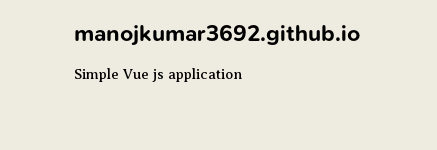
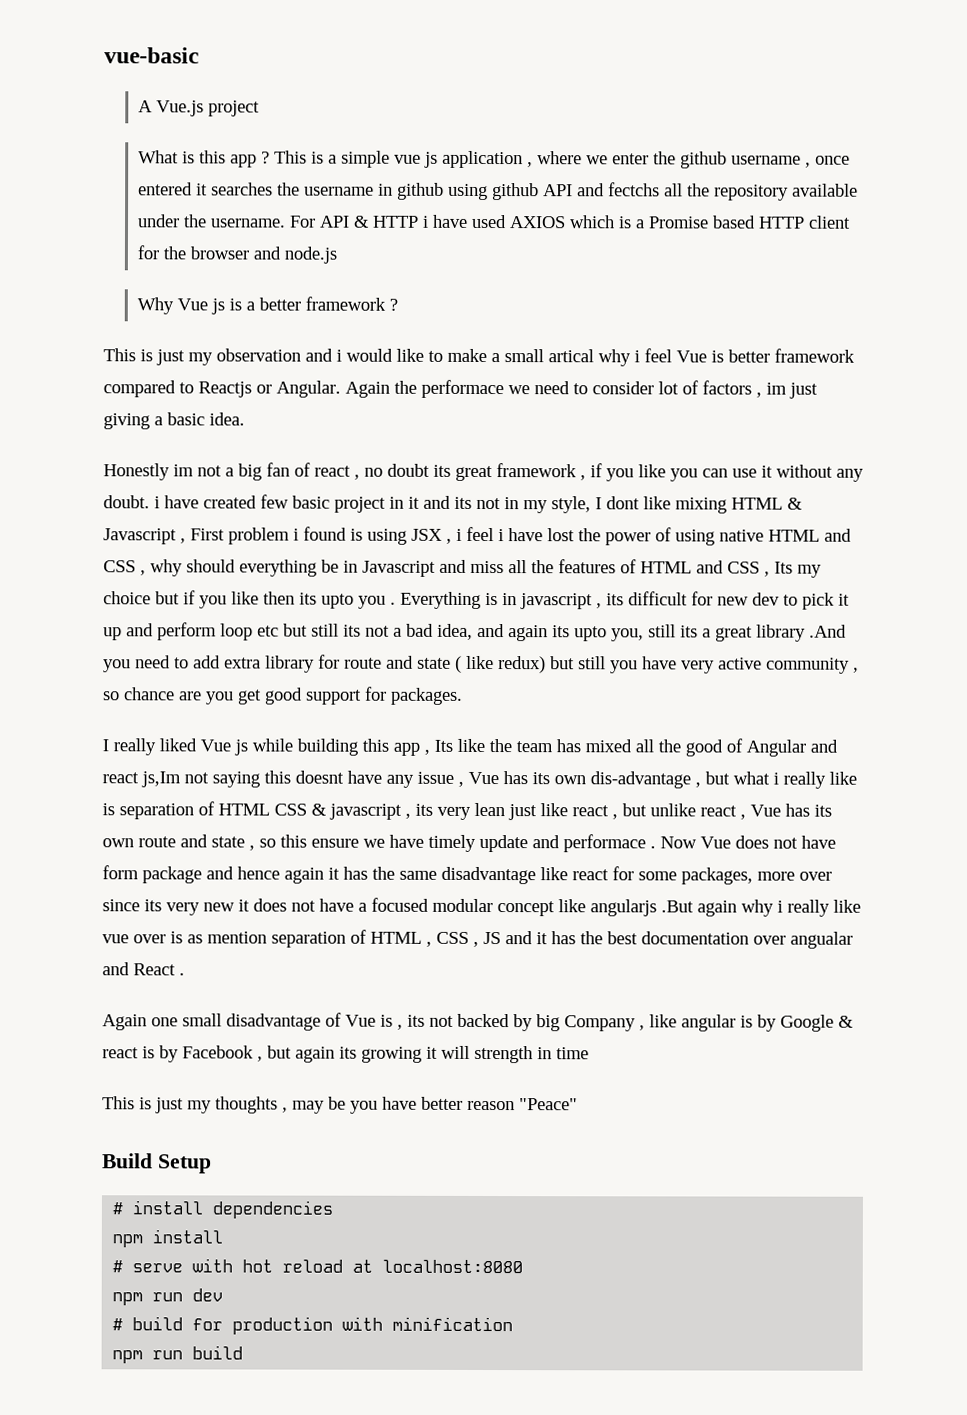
- manojkumar3692.github.io
- Simple Vue js application
+ vue-basic
+ A Vue.js project
+ What is this app ? This is a simple vue js application , where we enter the github username , once entered it searches the username in github using github API and fectchs all the repository available under the username. For API & HTTP i have used AXIOS which is a Promise based HTTP client for the browser and node.js
+ Why Vue js is a better framework ?
+ This is just my observation and i would like to make a small artical why i feel Vue is better framework compared to Reactjs or Angular. Again the performace we need to consider lot of factors , im just giving a basic idea.
+ Honestly im not a big fan of react , no doubt its great framework , if you like you can use it without any doubt. i have created few basic project in it and its not in my style, I dont like mixing HTML & Javascript , First problem i found is using JSX , i feel i have lost the power of using native HTML and CSS , why should everything be in Javascript and miss all the features of HTML and CSS , Its my choice but if you like then its upto you . Everything is in javascript , its difficult for new dev to pick it up and perform loop etc but still its not a bad idea, and again its upto you, still its a great library .And you need to add extra library for route and state ( like redux) but still you have very active community , so chance are you get good support for packages.
+ I really liked Vue js while building this app , Its like the team has mixed all the good of Angular and react js,Im not saying this doesnt have any issue , Vue has its own dis-advantage , but what i really like is separation of HTML CSS & javascript , its very lean just like react , but unlike react , Vue has its own route and state , so this ensure we have timely update and performace . Now Vue does not have form package and hence again it has the same disadvantage like react for some packages, more over since its very new it does not have a focused modular concept like angularjs .But again why i really like vue over is as mention separation of HTML , CSS , JS and it has the best documentation over angualar and React .
+ Again one small disadvantage of Vue is , its not backed by big Company , like angular is by Google & react is by Facebook , but again its growing it will strength in time
+ This is just my thoughts , may be you have better reason "Peace"
+ Build Setup
+ # install dependencies
+ npm install
+ # serve with hot reload at localhost:8080
+ npm run dev
+ # build for production with minification
+ npm run build

